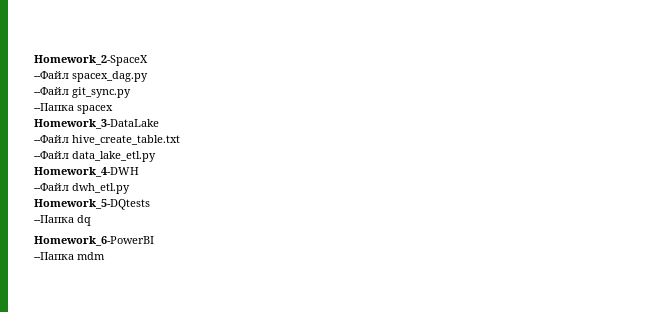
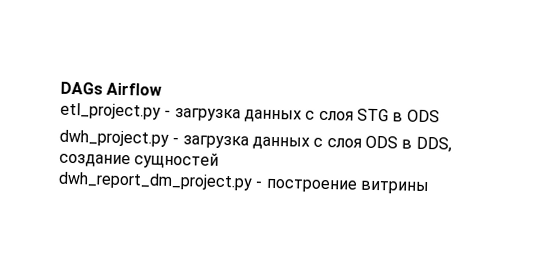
- Homework_2-SpaceX
- --Файл spacex_dag.py
- --Файл git_sync.py
- --Папка spacex
- Homework_3-DataLake
- --Файл hive_create_table.txt
- --Файл data_lake_etl.py
- Homework_4-DWH
- --Файл dwh_etl.py
- Homework_5-DQtests
- --Папка dq
- Homework_6-PowerBI
- --Папка mdm
+ DAGs Airflow
+ etl_project.py - загрузка данных с слоя STG в ODS
+ dwh_project.py - загрузка данных с слоя ODS в DDS, создание сущностей
+ dwh_report_dm_project.py - построение витрины

